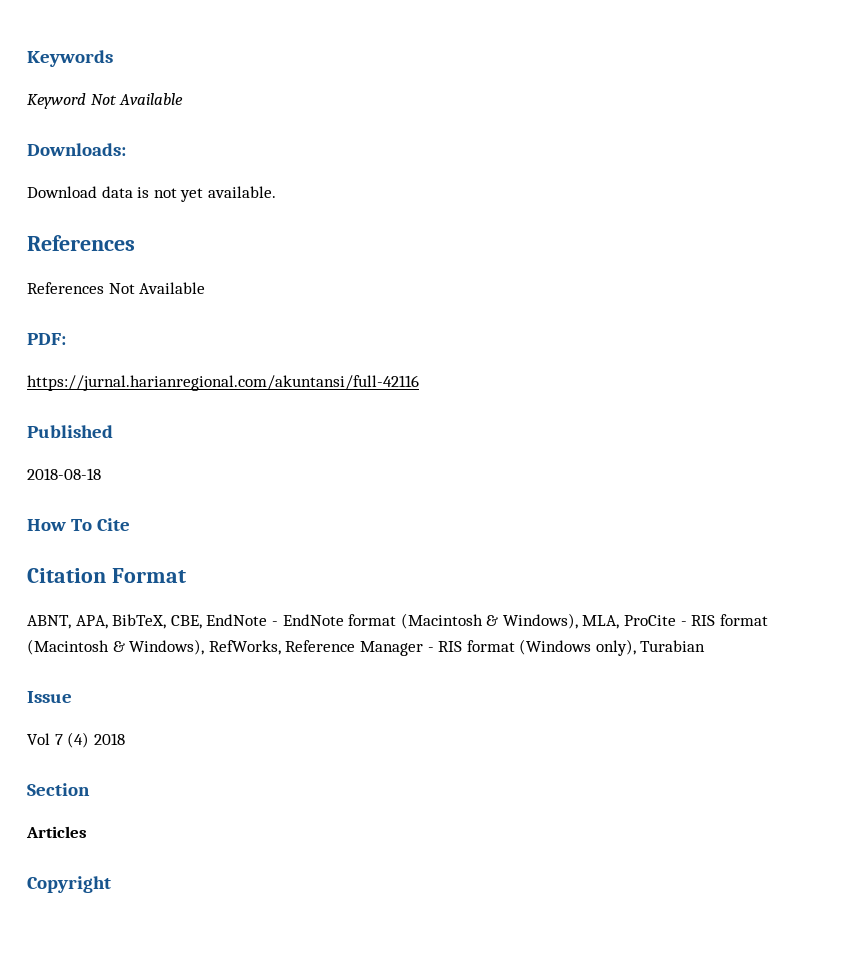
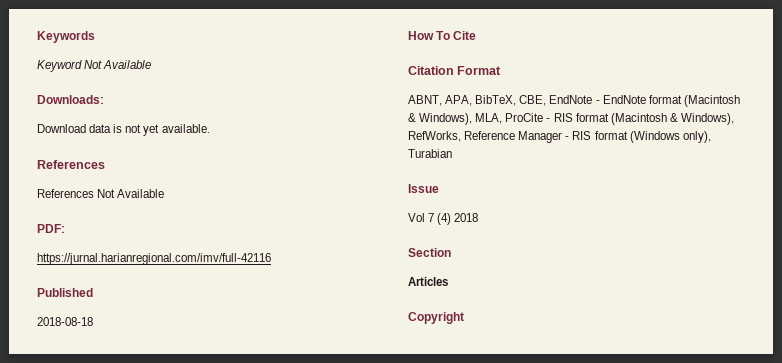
- https://jurnal.harianregional.com/akuntansi/full-42116
+ https://jurnal.harianregional.com/imv/full-42116

